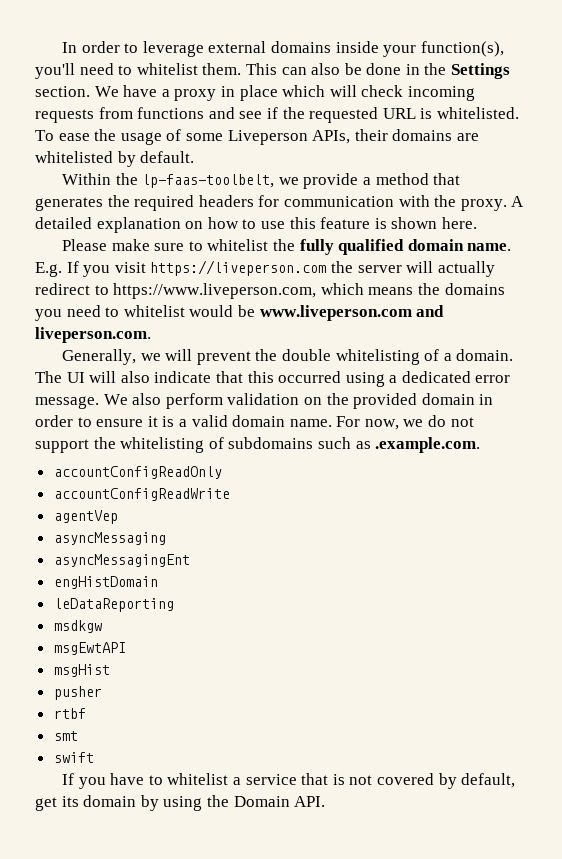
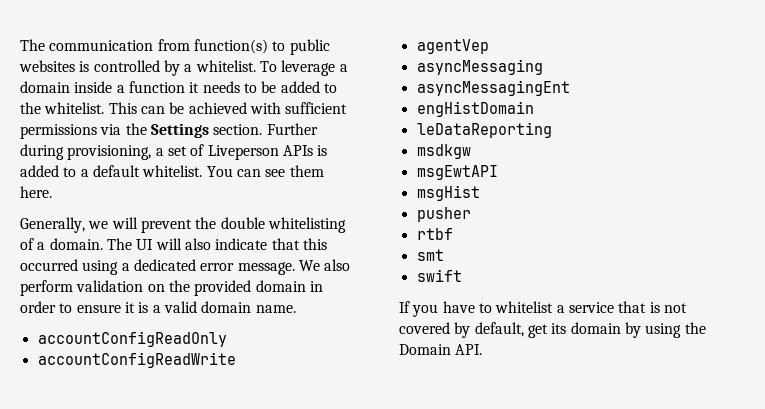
- In order to leverage external domains inside your function(s), you'll need to whitelist them. This can also be done in the Settings section. We have a proxy in place which will check incoming requests from functions and see if the requested URL is whitelisted. To ease the usage of some Liveperson APIs, their domains are whitelisted by default.
- Within the lp-faas-toolbelt, we provide a method that generates the required headers for communication with the proxy. A detailed explanation on how to use this feature is shown here.
- Please make sure to whitelist the fully qualified domain name. E.g. If you visit https://liveperson.com the server will actually redirect to https://www.liveperson.com, which means the domains you need to whitelist would be www.liveperson.com and liveperson.com.
+ The communication from function(s) to public websites is controlled by a whitelist. To leverage a domain inside a function it needs to be added to the whitelist. This can be achieved with sufficient permissions via the Settings section. Further during provisioning, a set of Liveperson APIs is added to a default whitelist. You can see them here.
- For now, we do not support the whitelisting of subdomains such as .example.com.

